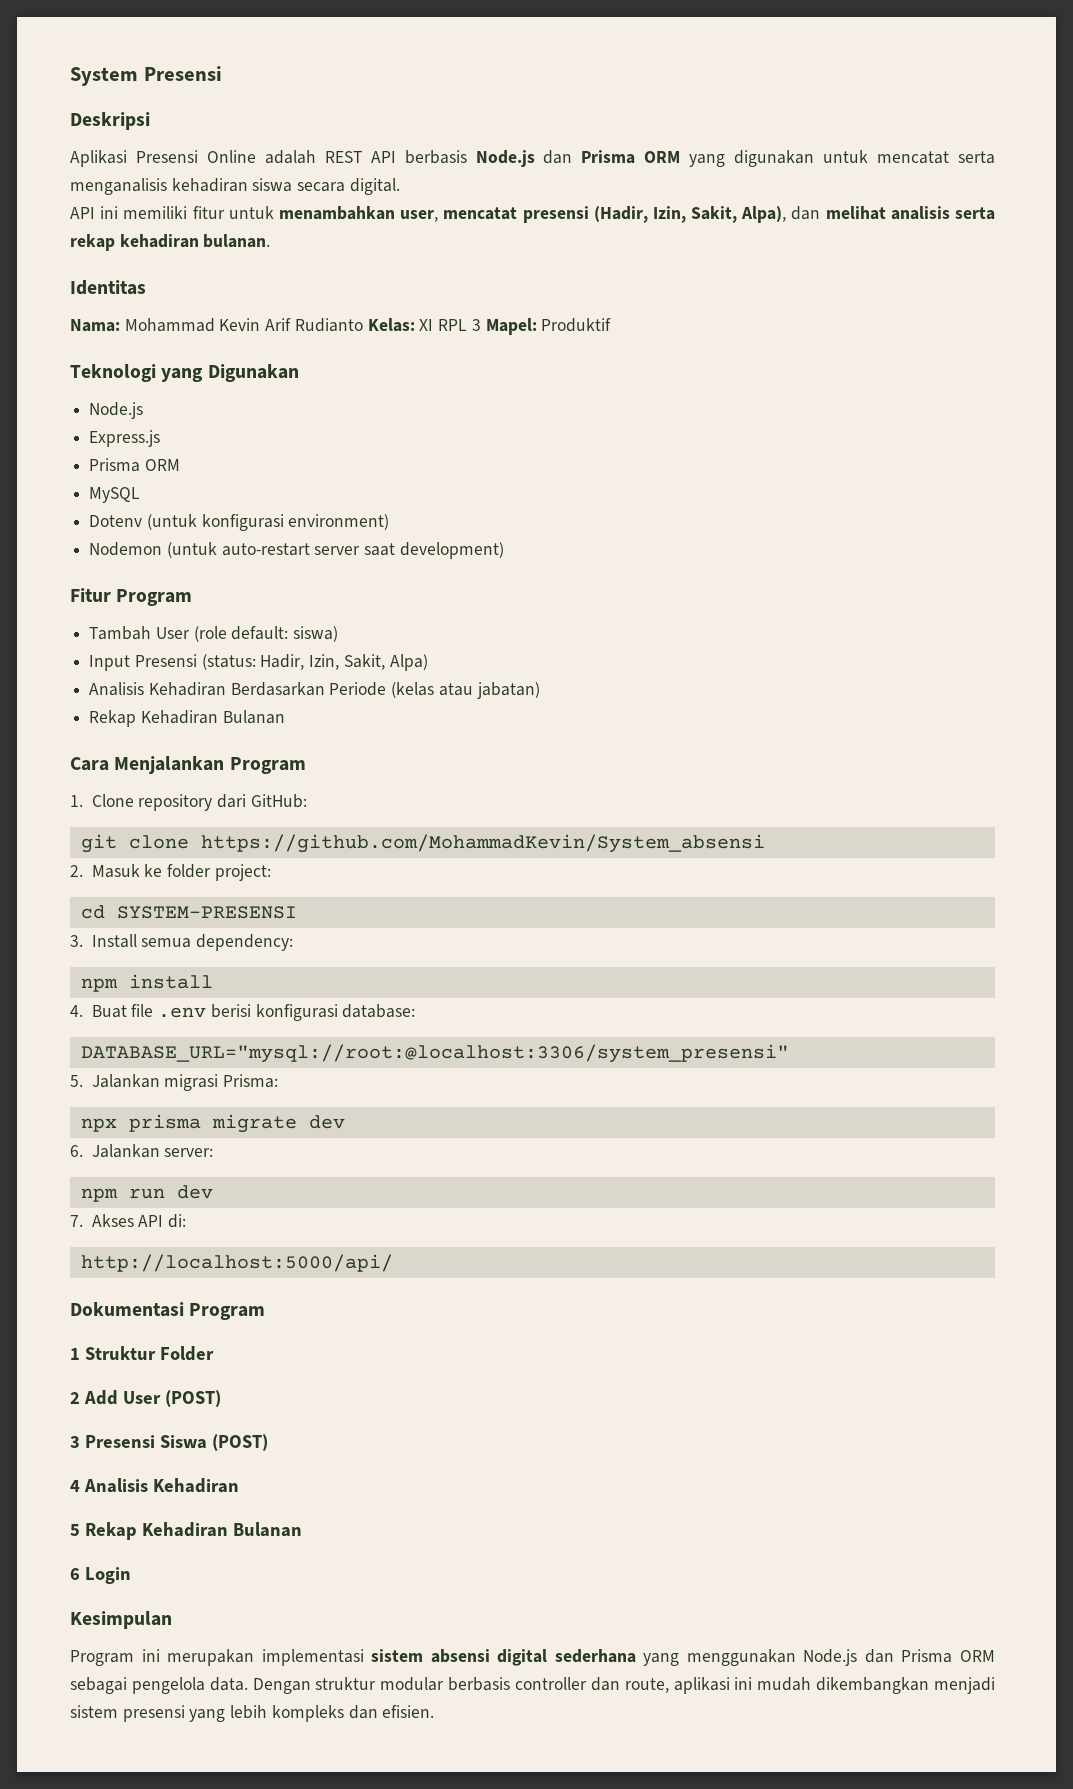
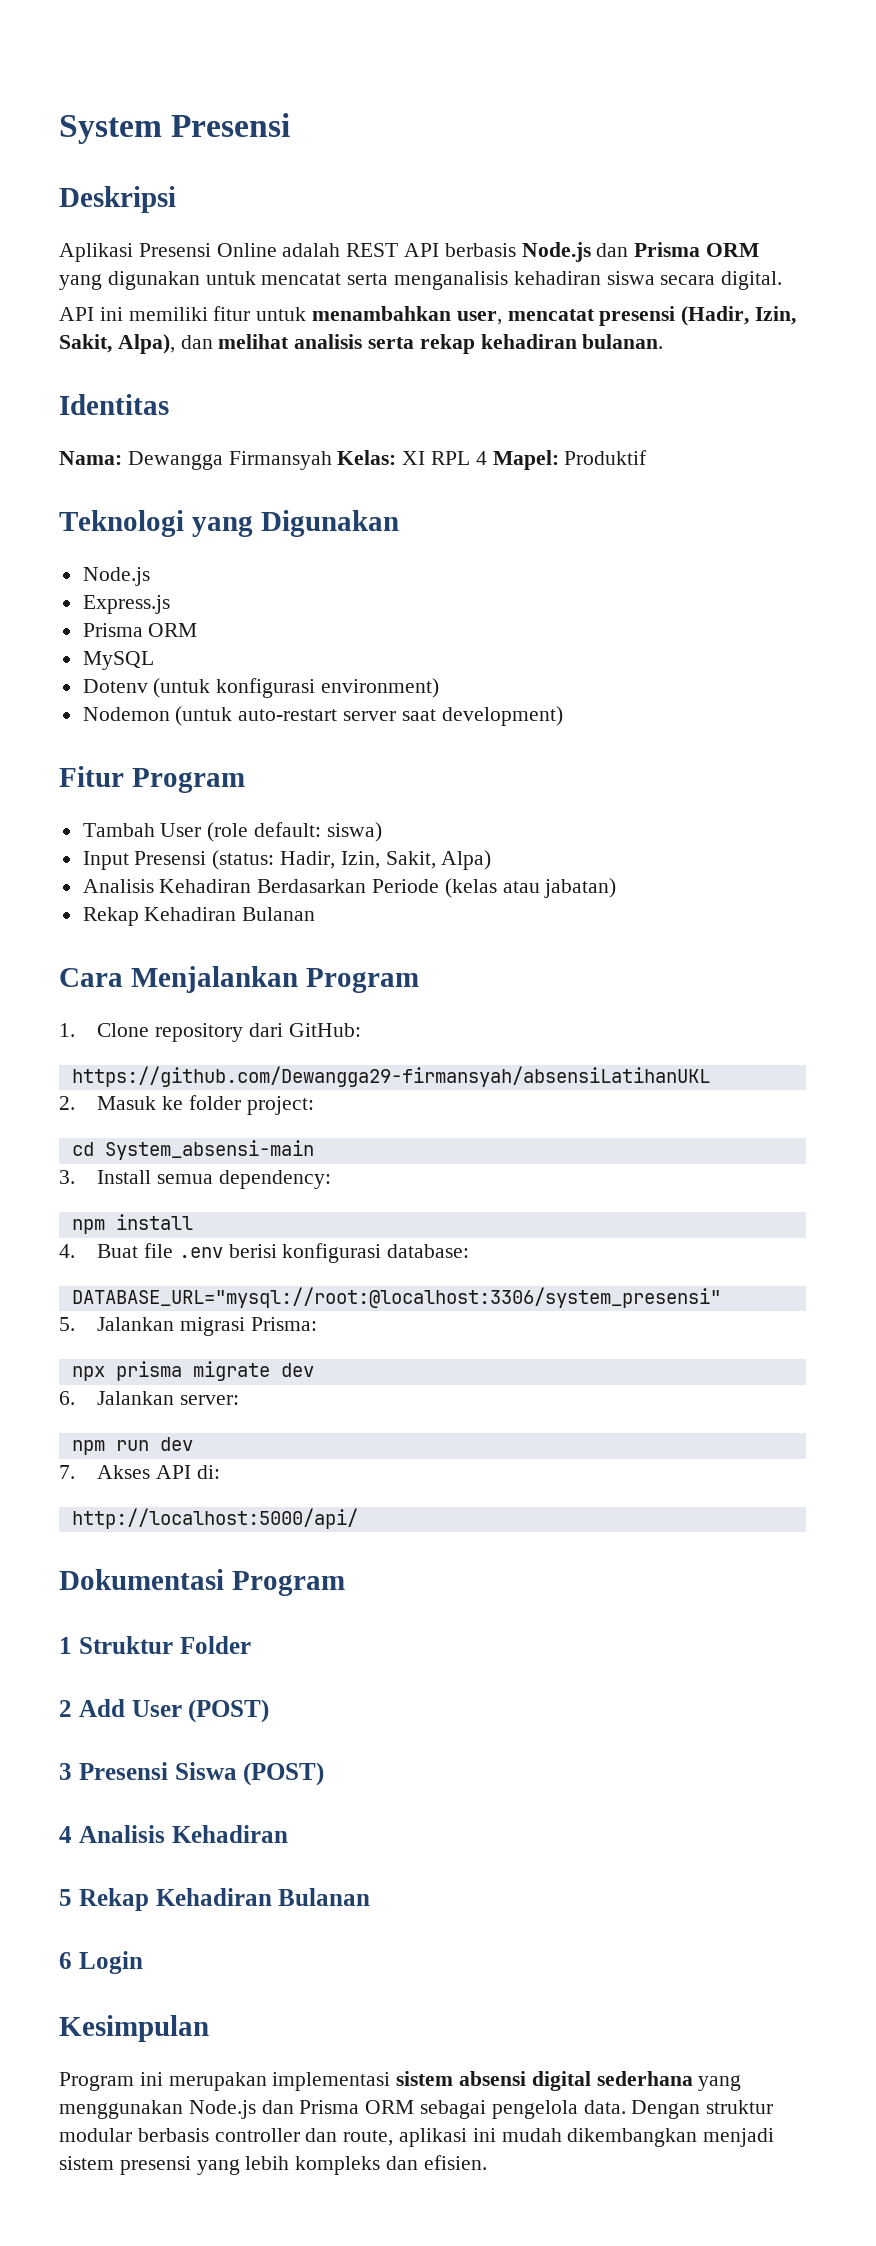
- Nama: Mohammad Kevin Arif Rudianto Kelas: XI RPL 3 Mapel: Produktif
+ Nama: Dewangga Firmansyah Kelas: XI RPL 4 Mapel: Produktif
- git clone https://github.com/MohammadKevin/System_absensi
+ https://github.com/Dewangga29-firmansyah/absensiLatihanUKL
- cd SYSTEM-PRESENSI
+ cd System_absensi-main

